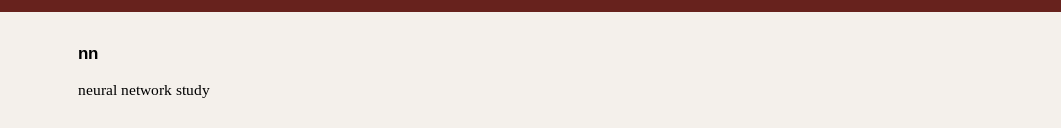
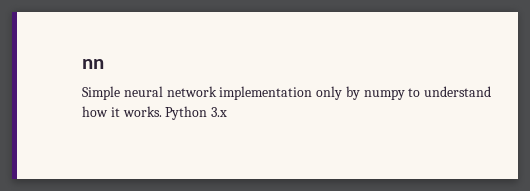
- neural network study
+ Simple neural network implementation only by numpy to understand how it works. Python 3.x

